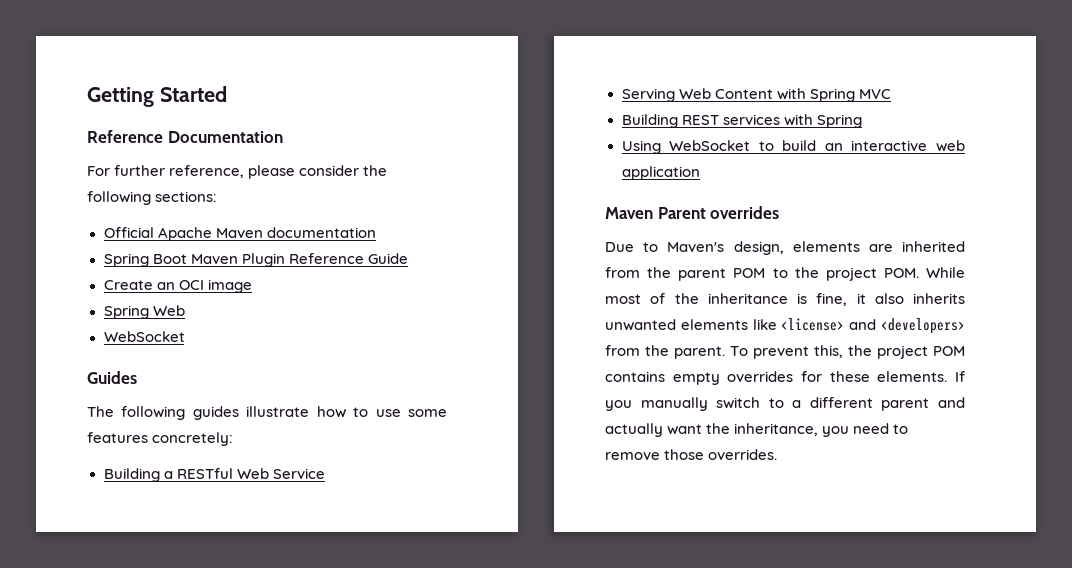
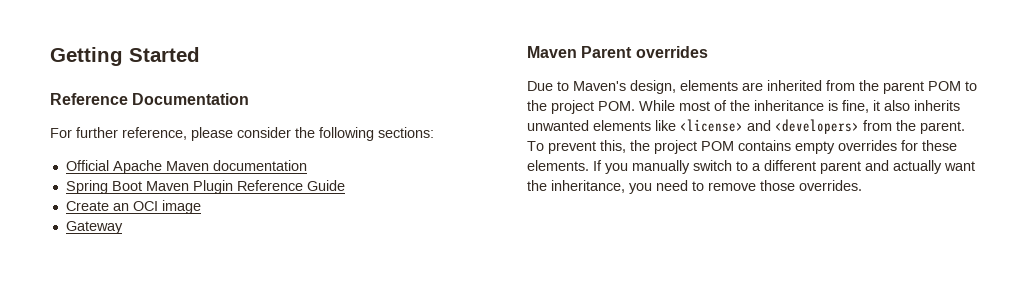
- Spring Web
- WebSocket
- Guides
- The following guides illustrate how to use some features concretely:
- Building a RESTful Web Service
- Serving Web Content with Spring MVC
- Building REST services with Spring
- Using WebSocket to build an interactive web application
+ Gateway

